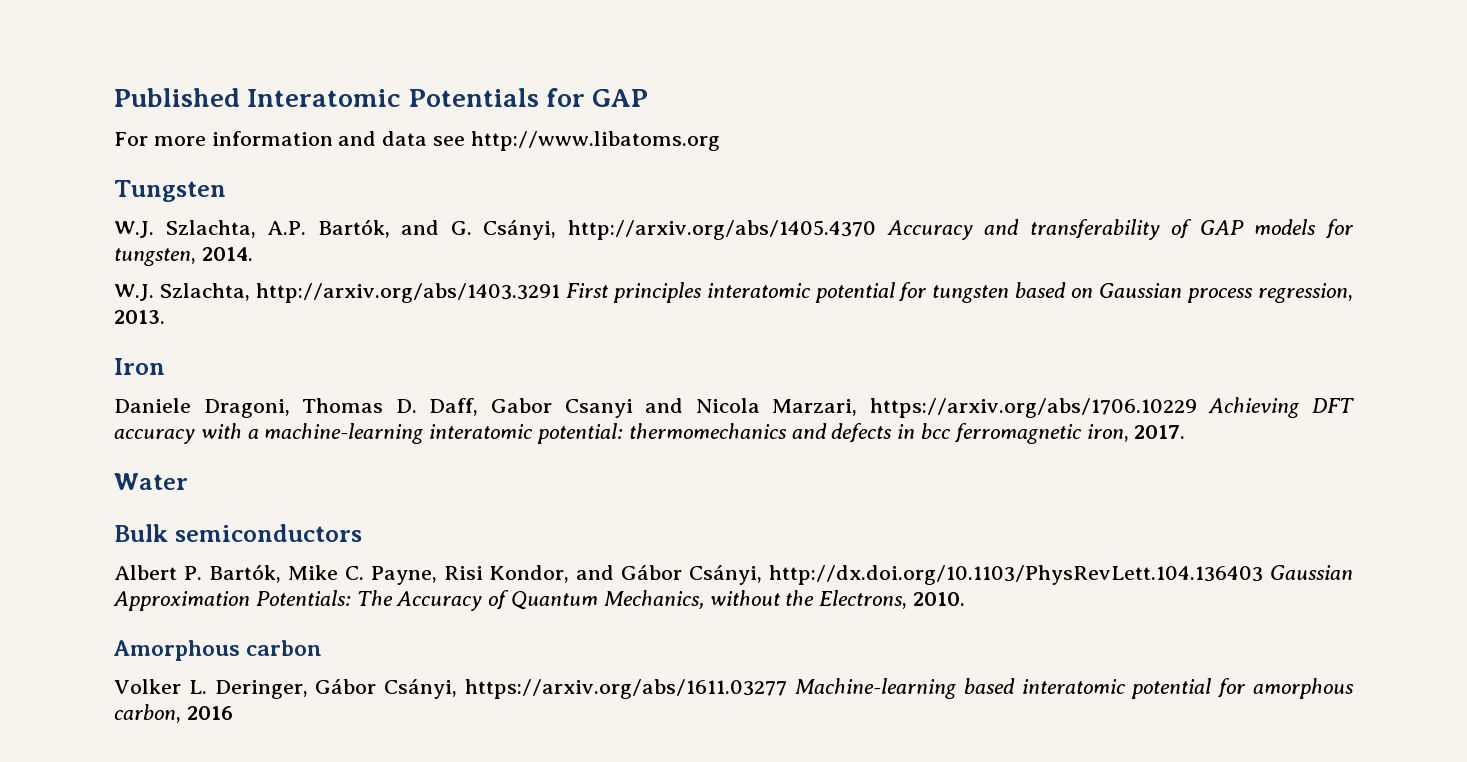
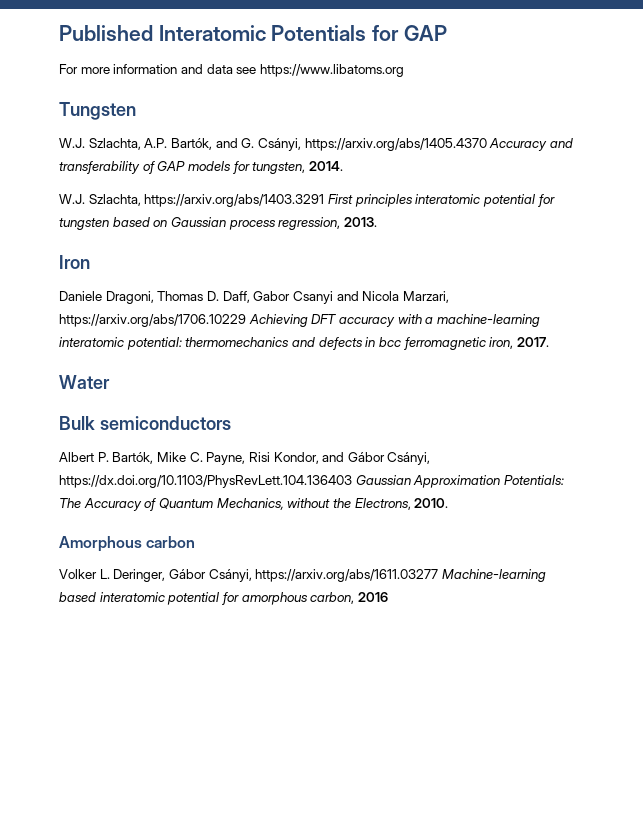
- For more information and data see http://www.libatoms.org
+ For more information and data see https://www.libatoms.org
- W.J. Szlachta, A.P. Bartók, and G. Csányi, http://arxiv.org/abs/1405.4370 Accuracy and transferability of GAP models for tungsten, 2014.
+ W.J. Szlachta, A.P. Bartók, and G. Csányi, https://arxiv.org/abs/1405.4370 Accuracy and transferability of GAP models for tungsten, 2014.
- W.J. Szlachta, http://arxiv.org/abs/1403.3291 First principles interatomic potential for tungsten based on Gaussian process regression, 2013.
+ W.J. Szlachta, https://arxiv.org/abs/1403.3291 First principles interatomic potential for tungsten based on Gaussian process regression, 2013.
- Albert P. Bartók, Mike C. Payne, Risi Kondor, and Gábor Csányi, http://dx.doi.org/10.1103/PhysRevLett.104.136403 Gaussian Approximation Potentials: The Accuracy of Quantum Mechanics, without the Electrons, 2010.
+ Albert P. Bartók, Mike C. Payne, Risi Kondor, and Gábor Csányi, https://dx.doi.org/10.1103/PhysRevLett.104.136403 Gaussian Approximation Potentials: The Accuracy of Quantum Mechanics, without the Electrons, 2010.

